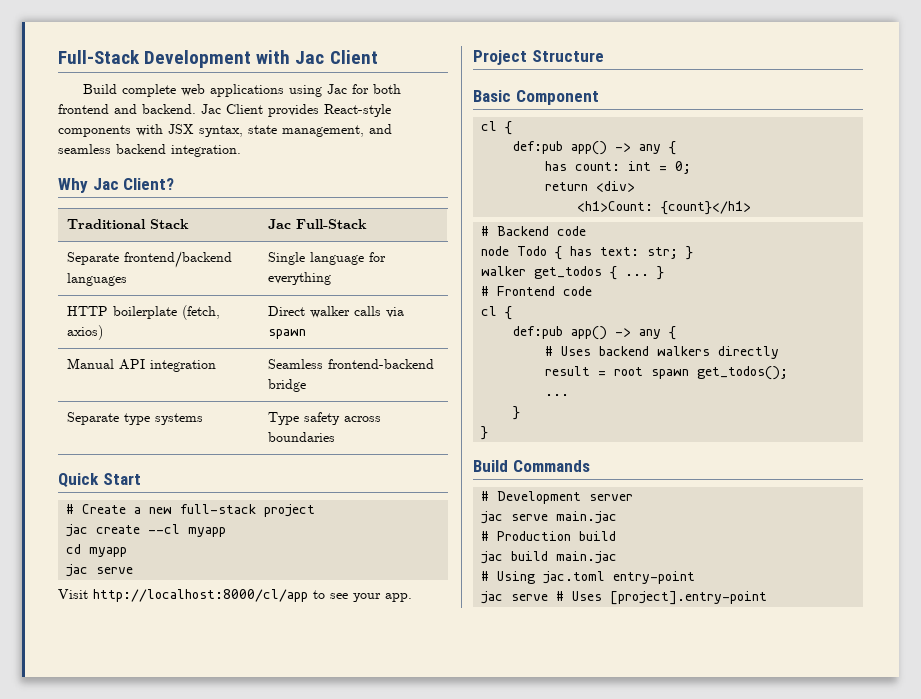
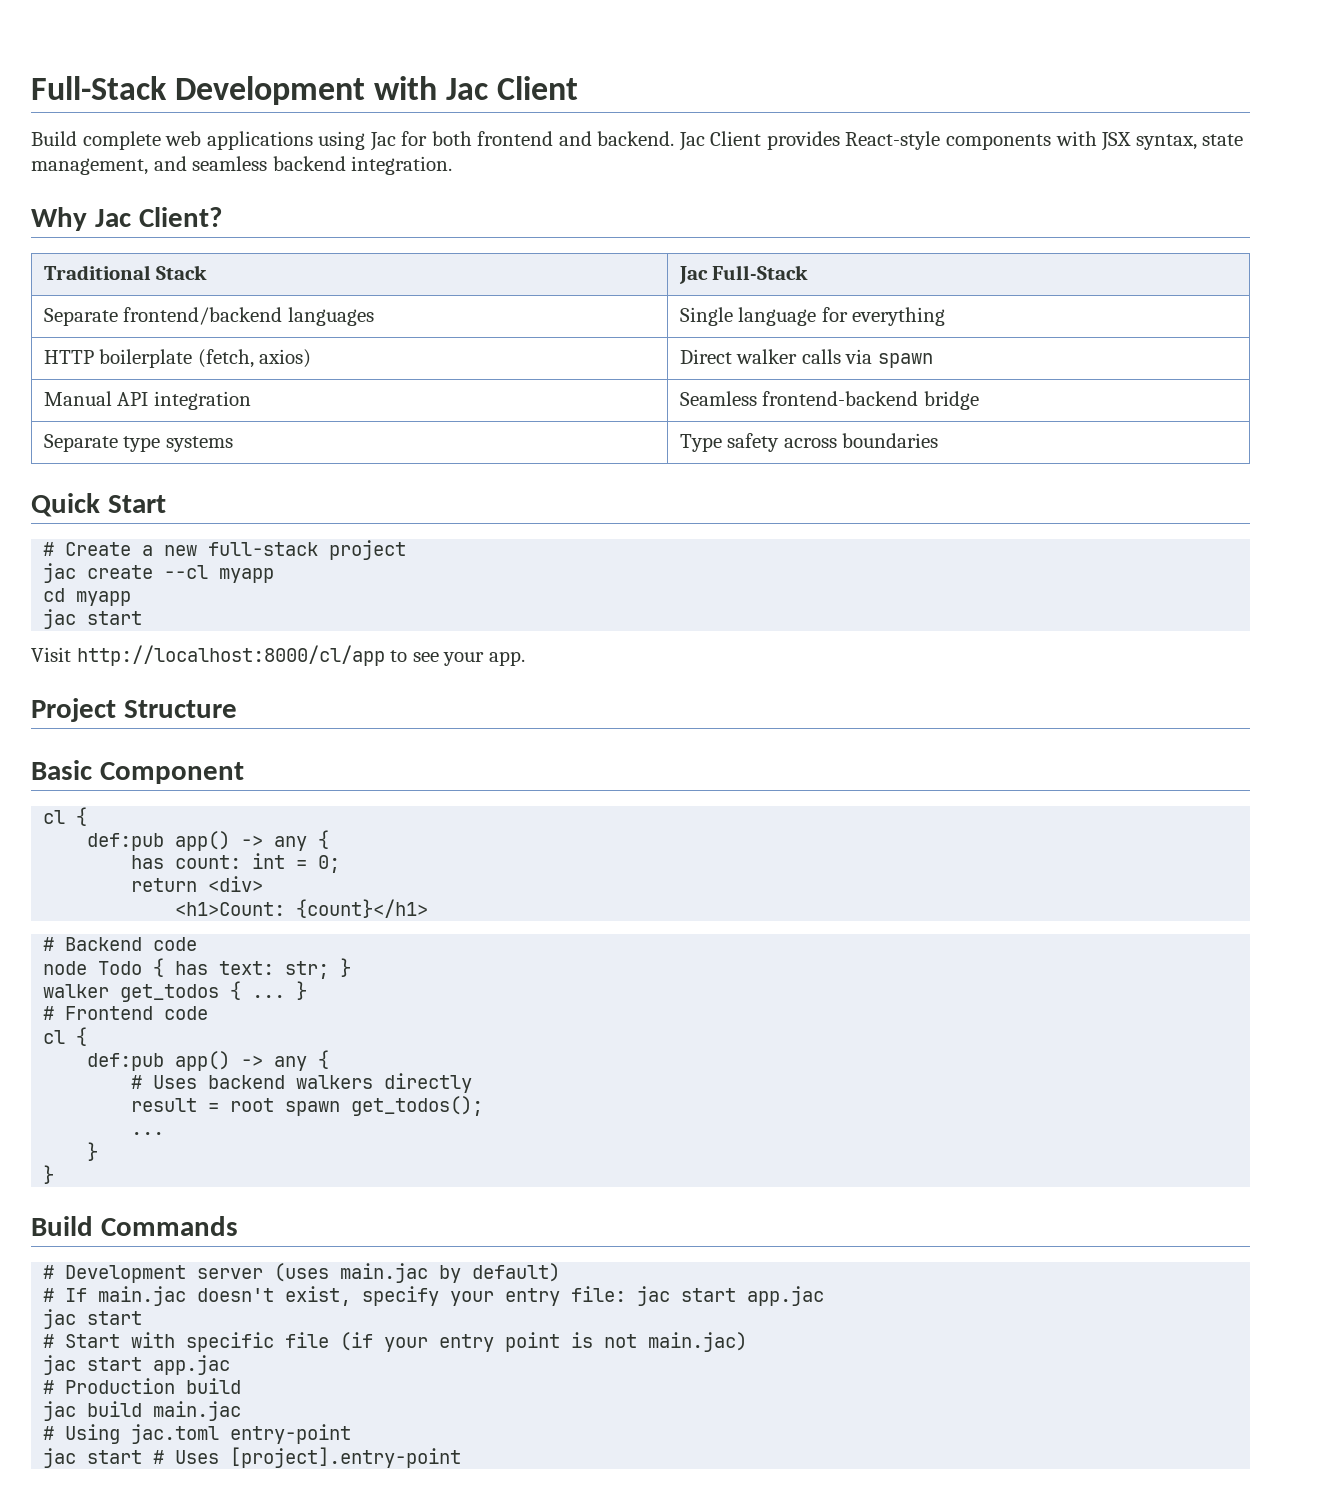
  cd myapp
- jac serve
+ jac start
- # Development server
- jac serve main.jac
+ # Development server (uses main.jac by default)
+ # If main.jac doesn't exist, specify your entry file: jac start app.jac
+ jac start
+ # Start with specific file (if your entry point is not main.jac)
+ jac start app.jac
- jac serve # Uses [project].entry-point
+ jac start # Uses [project].entry-point

